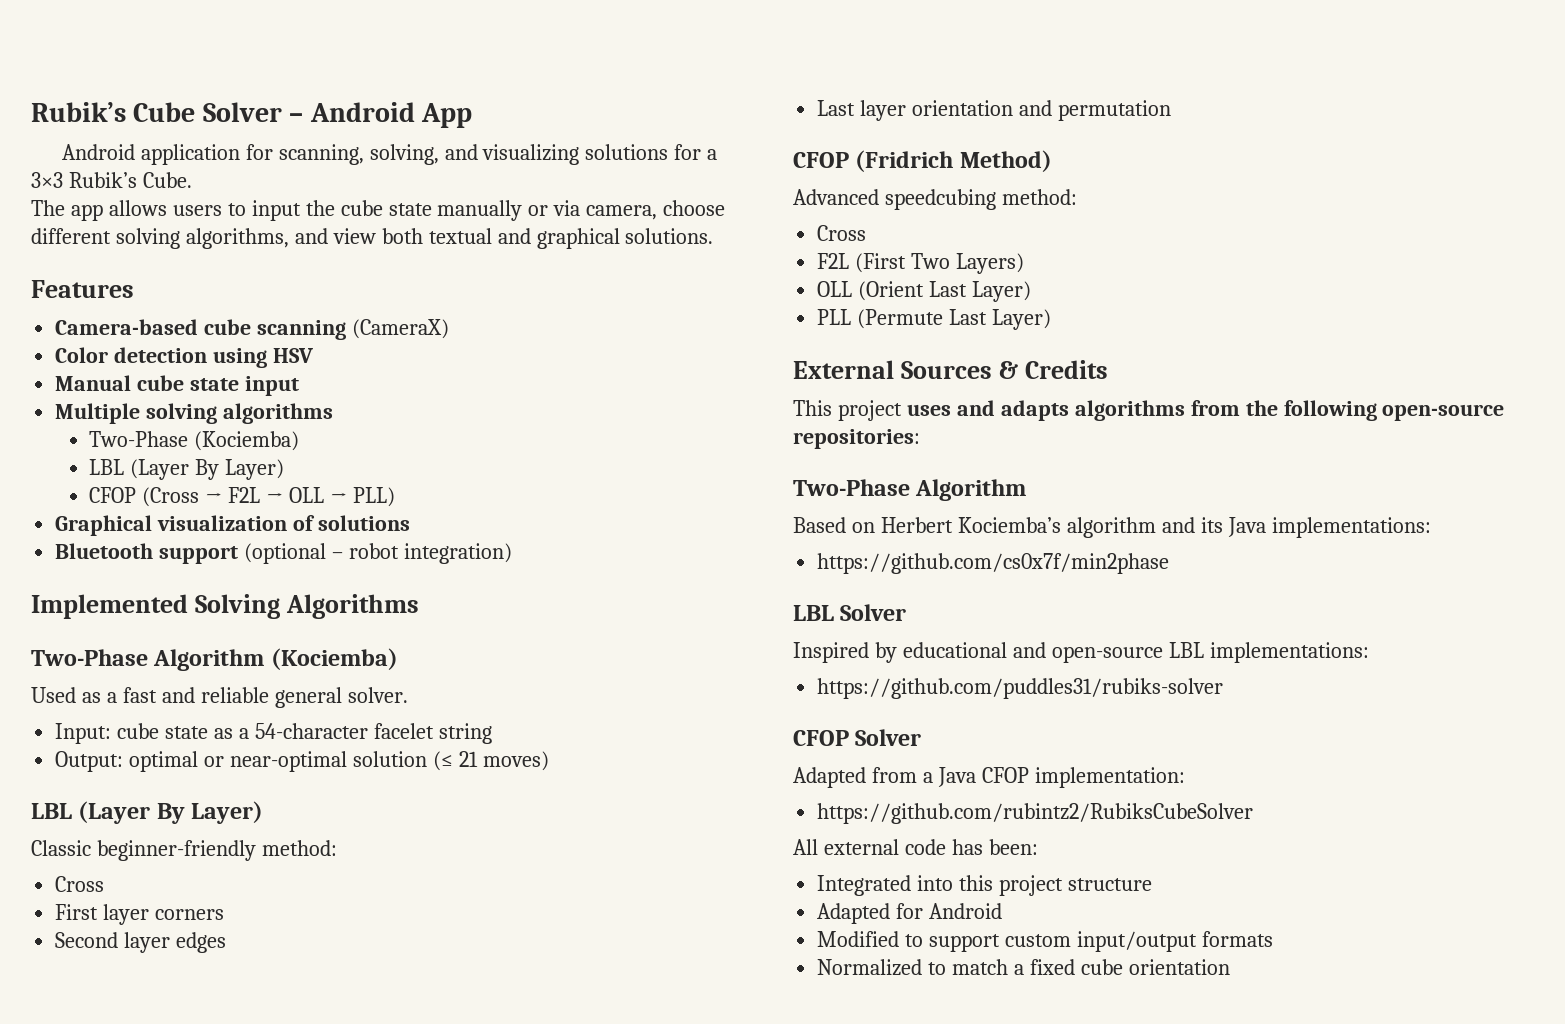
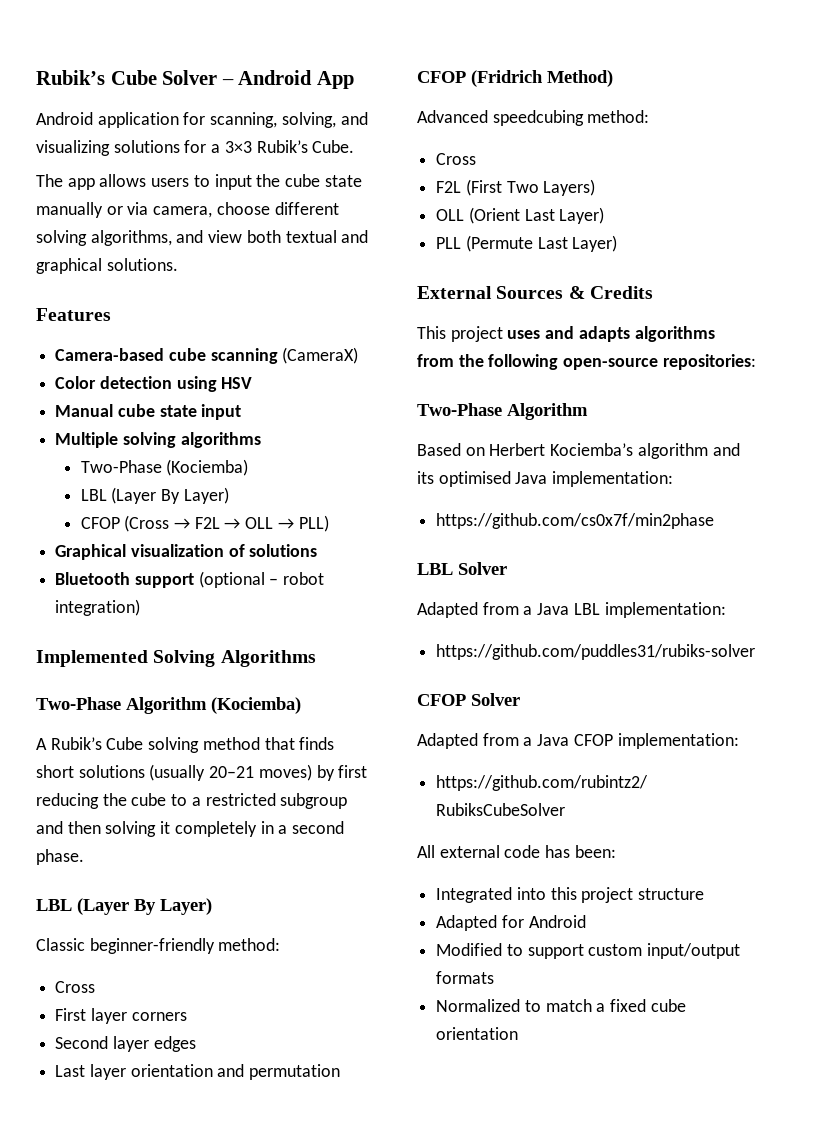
- Used as a fast and reliable general solver.
- Input: cube state as a 54-character facelet string
- Output: optimal or near-optimal solution (≤ 21 moves)
+ A Rubik’s Cube solving method that finds short solutions (usually 20–21 moves) by first reducing the cube to a restricted subgroup and then solving it completely in a second phase.
- Based on Herbert Kociemba’s algorithm and its Java implementations:
+ Based on Herbert Kociemba’s algorithm and its optimised Java implementation:
- Inspired by educational and open-source LBL implementations:
+ Adapted from a Java LBL implementation:

